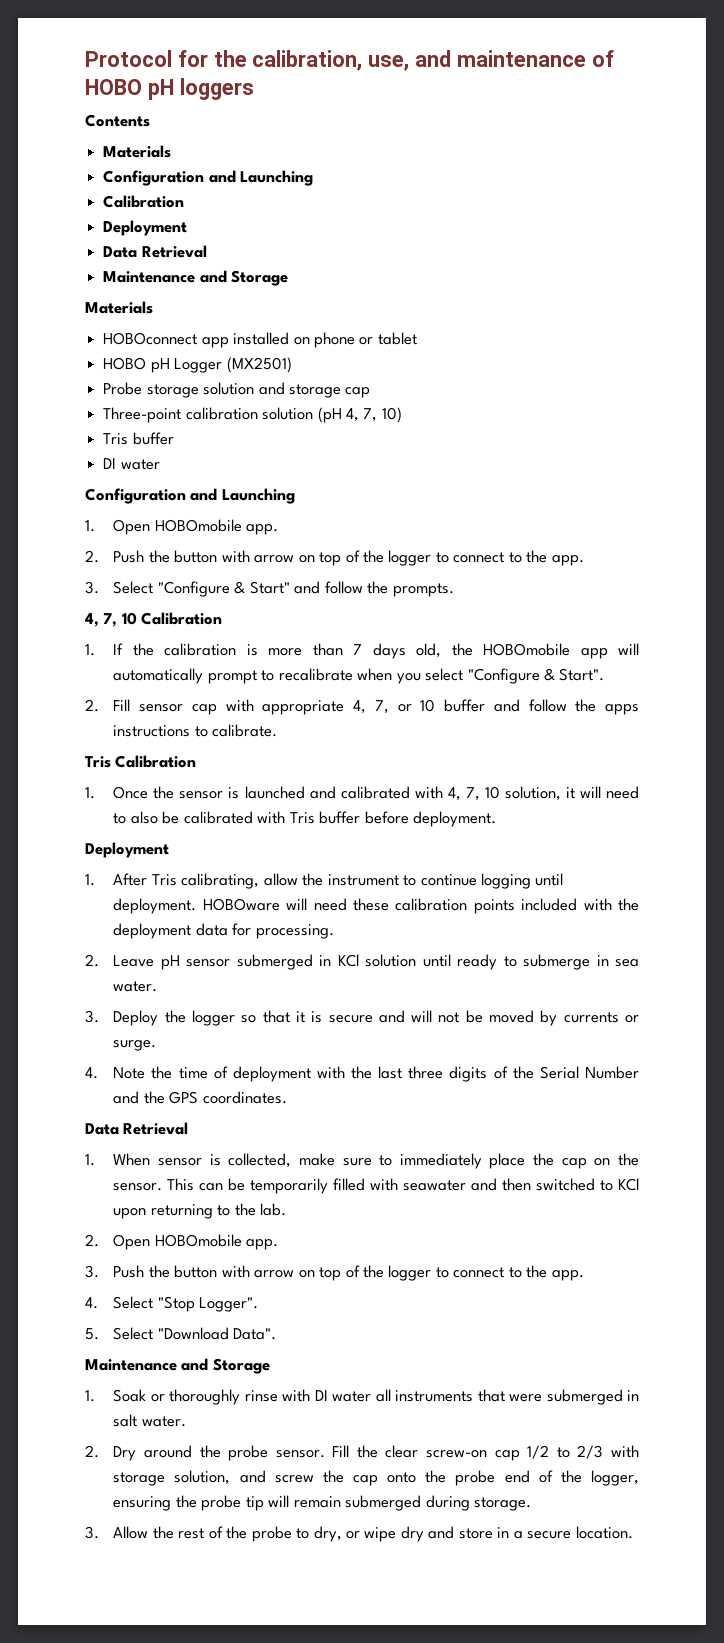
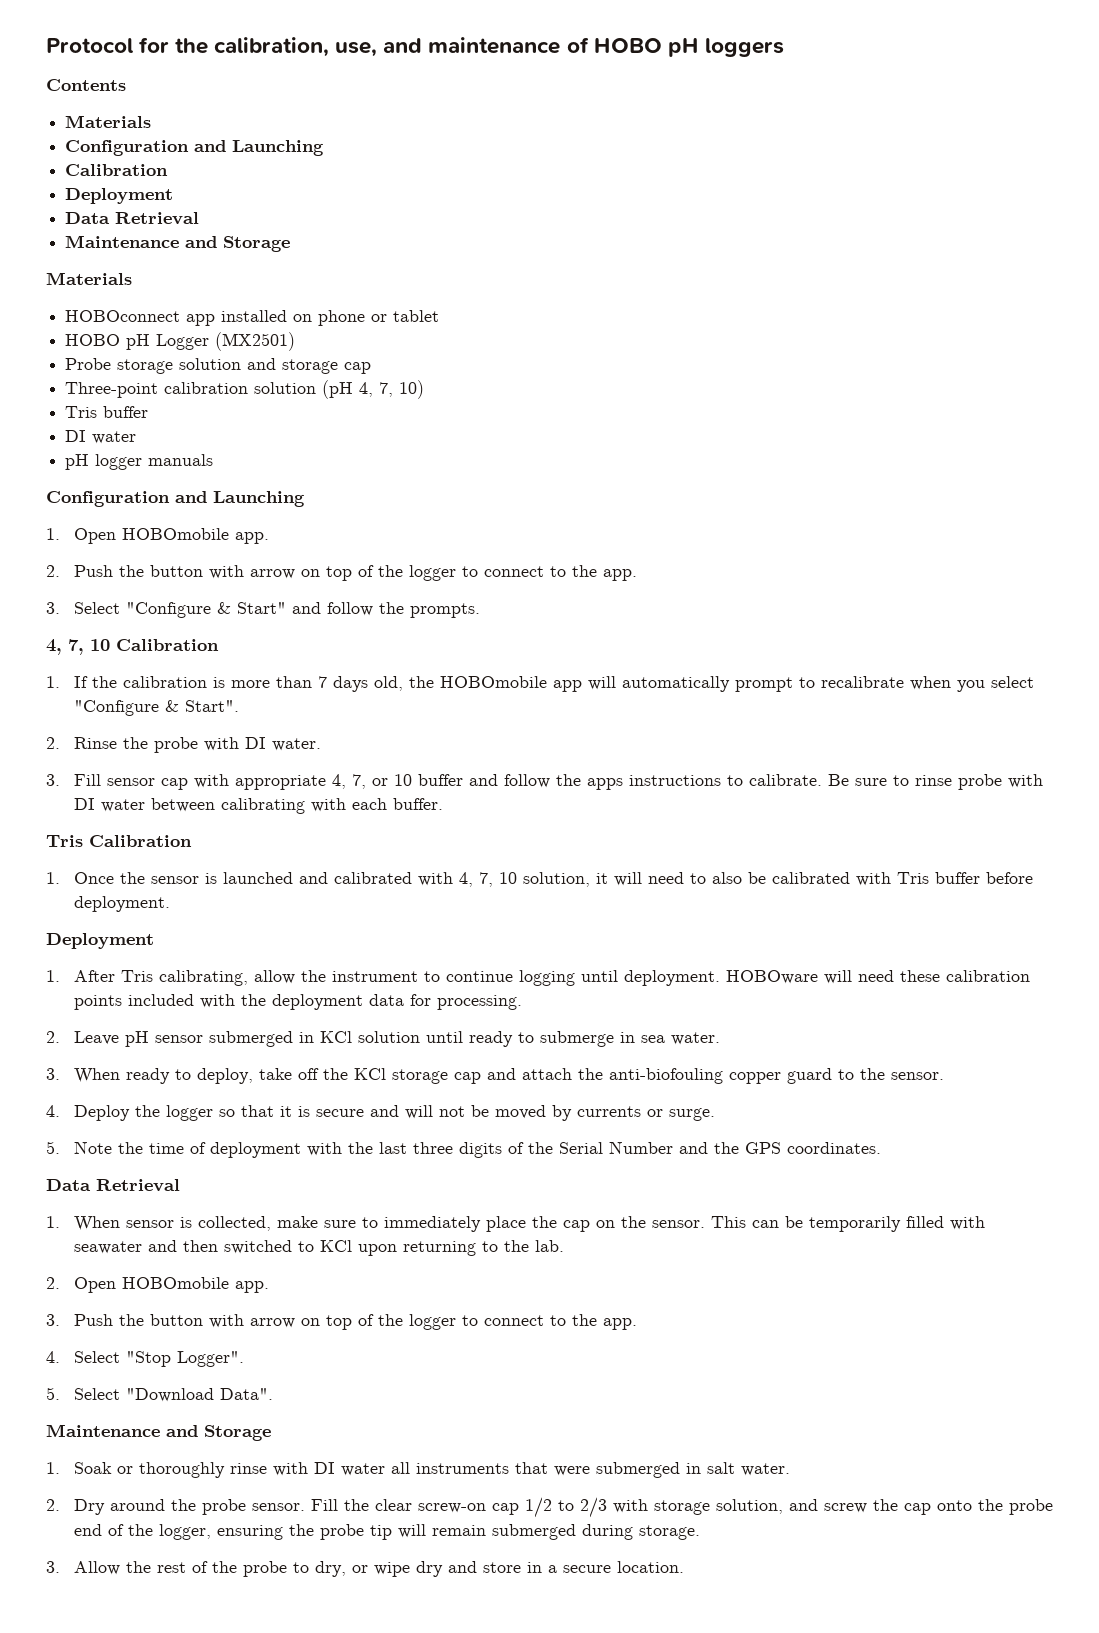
+ pH logger manuals
- 2. Fill sensor cap with appropriate 4, 7, or 10 buffer and follow the apps instructions to calibrate.
+ 2. Rinse the probe with DI water.
+ 3. Fill sensor cap with appropriate 4, 7, or 10 buffer and follow the apps instructions to calibrate. Be sure to rinse probe with DI water between calibrating with each buffer.
- 3. Deploy the logger so that it is secure and will not be moved by currents or surge.
+ 3. When ready to deploy, take off the KCl storage cap and attach the anti-biofouling copper guard to the sensor.
+ 4. Deploy the logger so that it is secure and will not be moved by currents or surge.
- 4. Note the time of deployment with the last three digits of the Serial Number and the GPS coordinates.
+ 5. Note the time of deployment with the last three digits of the Serial Number and the GPS coordinates.

